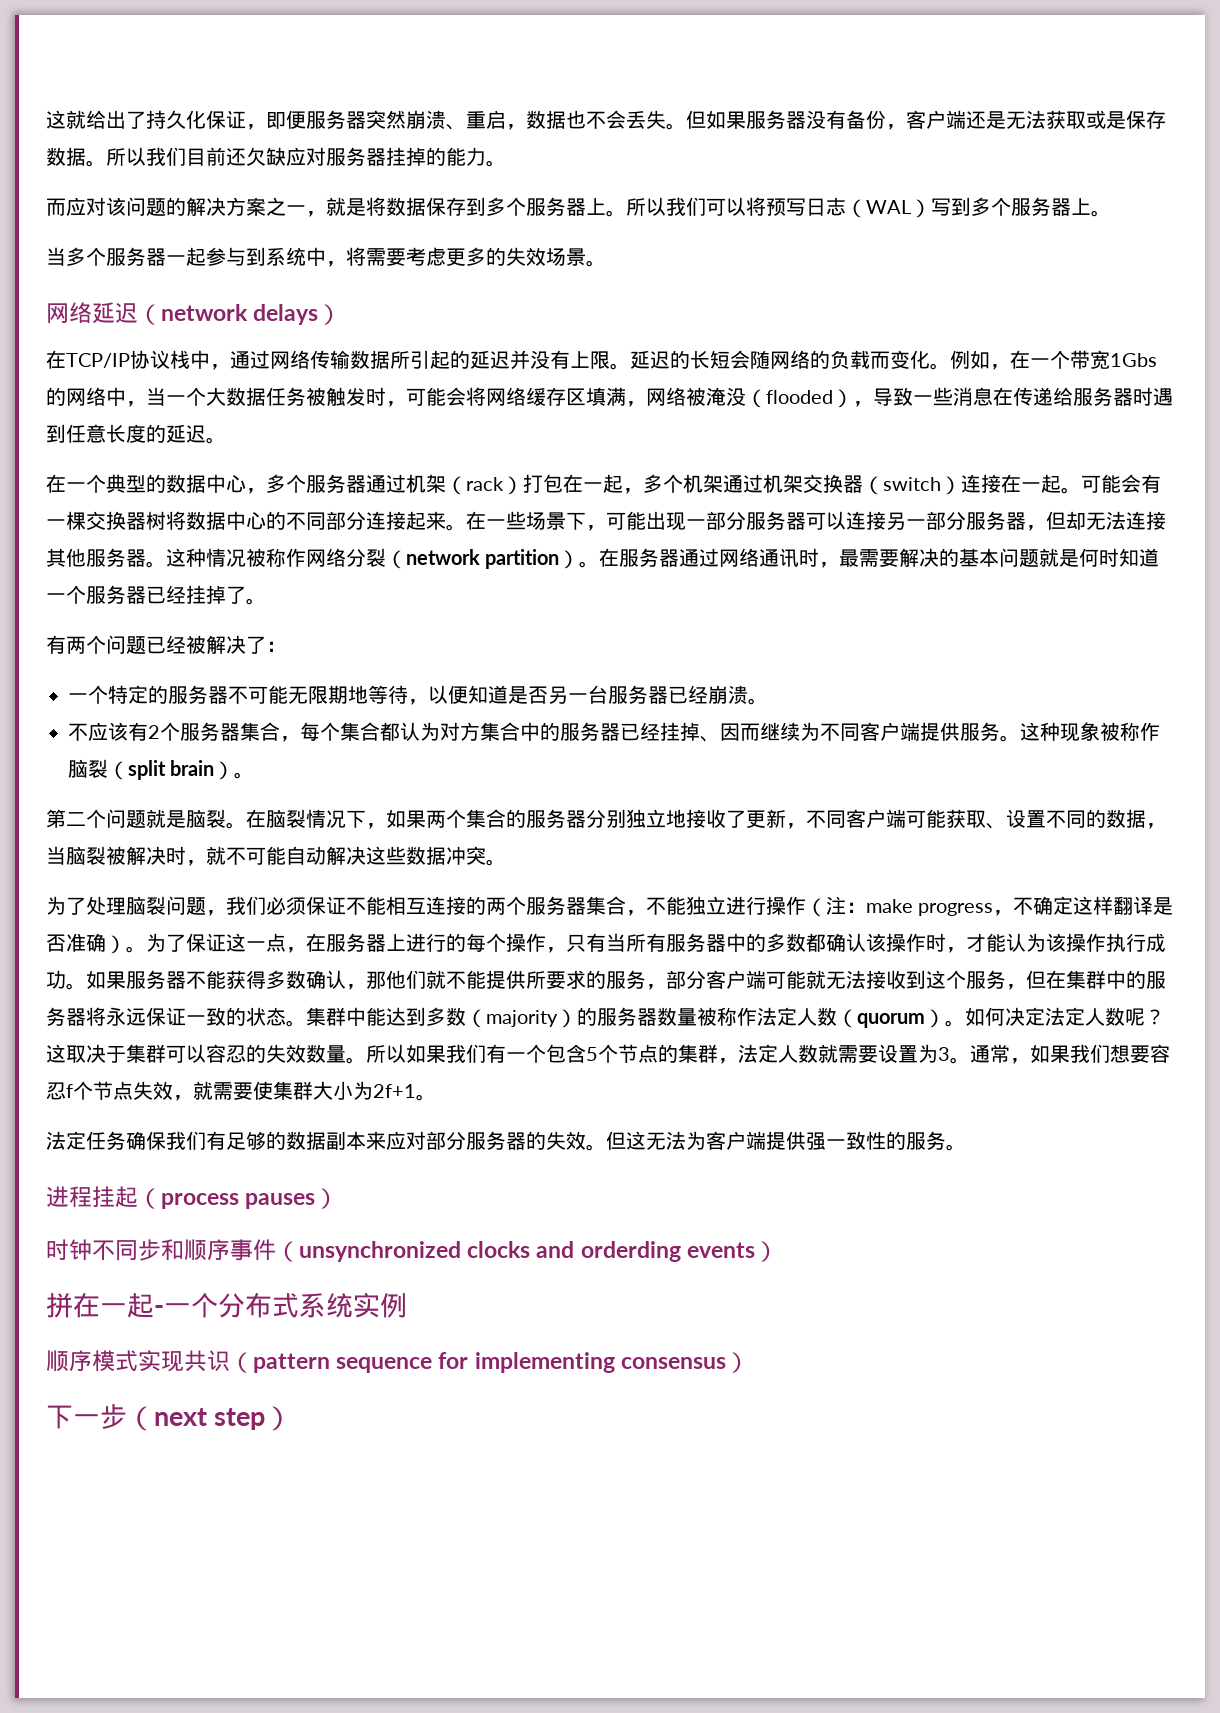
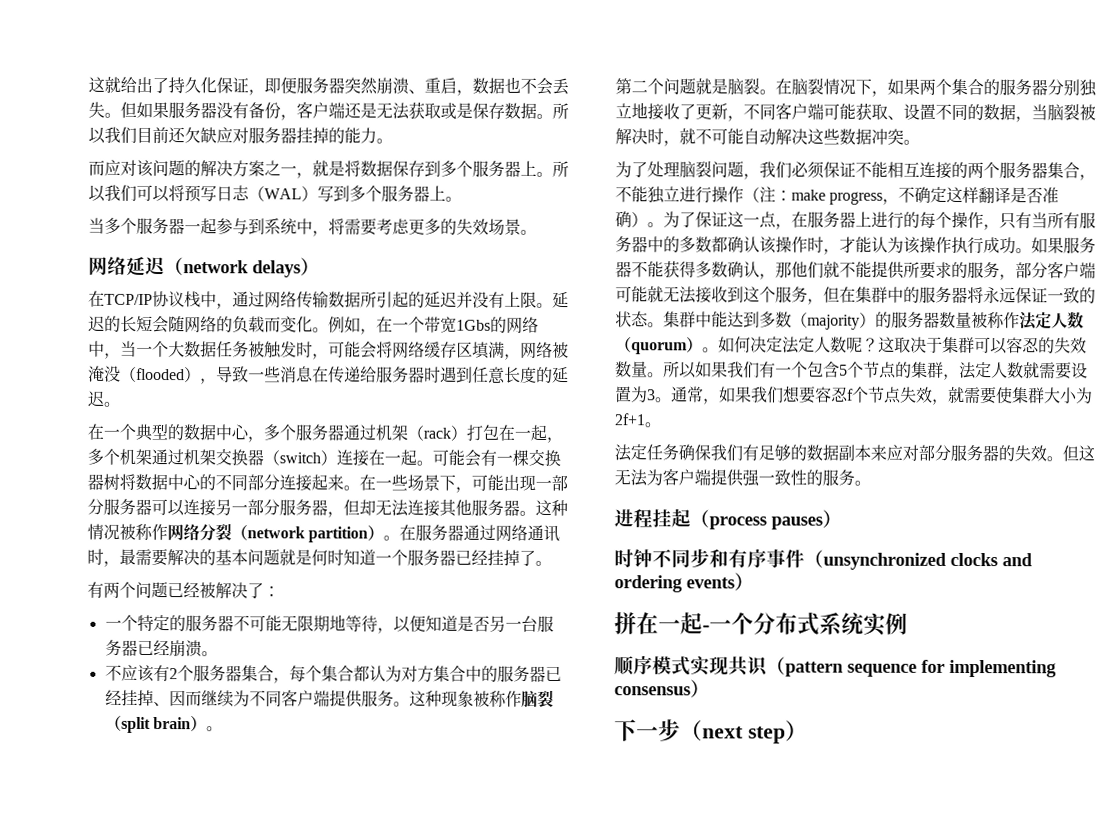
- 时钟不同步和顺序事件（unsynchronized clocks and orderding events）
+ 时钟不同步和有序事件（unsynchronized clocks and ordering events）

